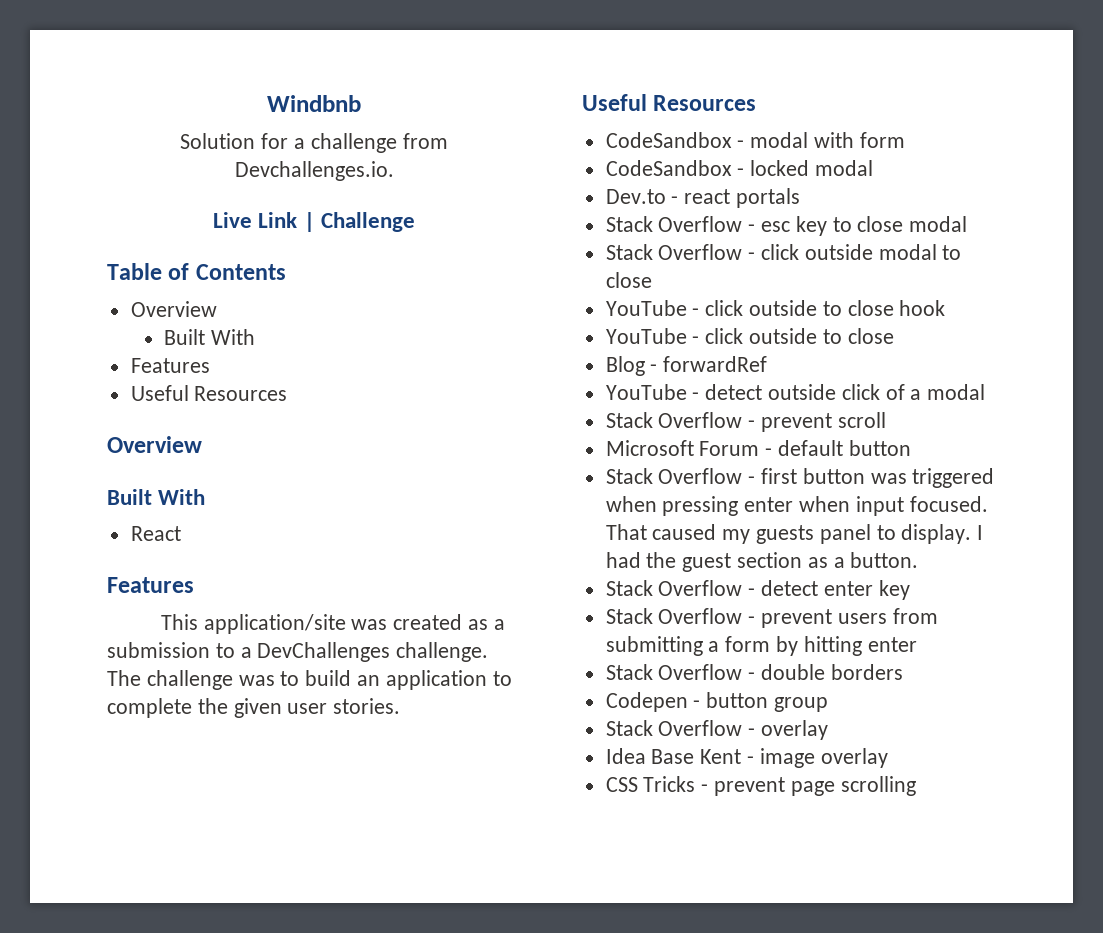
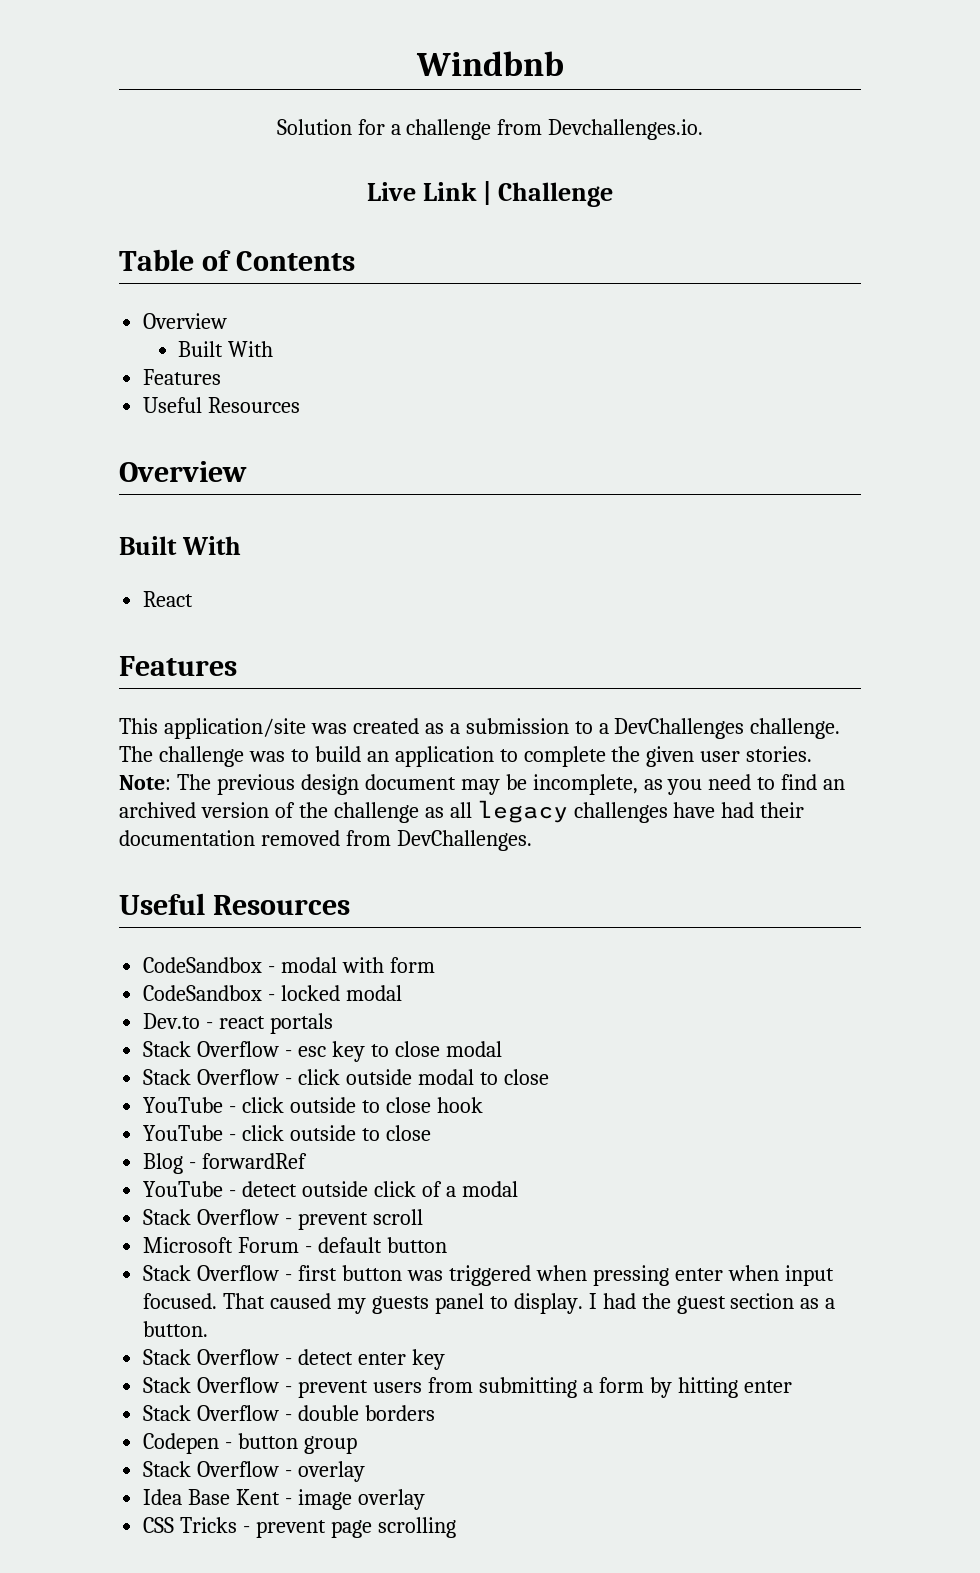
+ Note: The previous design document may be incomplete, as you need to find an archived version of the challenge as all legacy challenges have had their documentation removed from DevChallenges.

